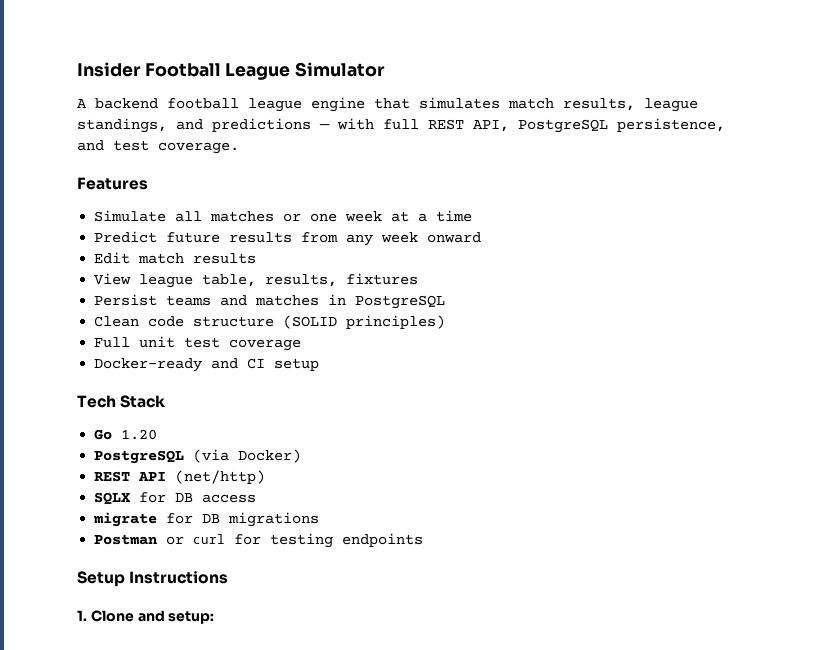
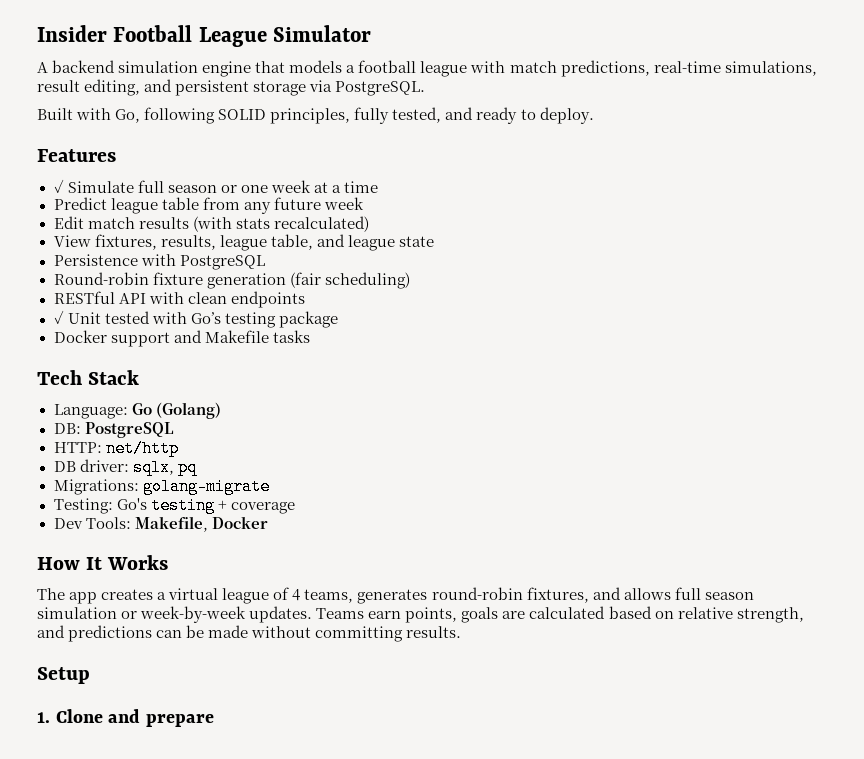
- A backend football league engine that simulates match results, league standings, and predictions — with full REST API, PostgreSQL persistence, and test coverage.
+ A backend simulation engine that models a football league with match predictions, real-time simulations, result editing, and persistent storage via PostgreSQL.
+ Built with Go, following SOLID principles, fully tested, and ready to deploy.
  Features
- Simulate all matches or one week at a time
+ ✓ Simulate full season or one week at a time
- Predict future results from any week onward
+ Predict league table from any future week
- Edit match results
- View league table, results, fixtures
- Persist teams and matches in PostgreSQL
- Clean code structure (SOLID principles)
- Full unit test coverage
- Docker-ready and CI setup
+ Edit match results (with stats recalculated)
+ View fixtures, results, league table, and league state
+ Persistence with PostgreSQL
+ Round-robin fixture generation (fair scheduling)
+ RESTful API with clean endpoints
+ ✓ Unit tested with Go’s testing package
+ Docker support and Makefile tasks
  Tech Stack
- Go 1.20
- PostgreSQL (via Docker)
- REST API (net/http)
- SQLX for DB access
- migrate for DB migrations
- Postman or curl for testing endpoints
+ Language: Go (Golang)
+ DB: PostgreSQL
+ HTTP: net/http
+ DB driver: sqlx, pq
+ Migrations: golang-migrate
+ Testing: Go's testing + coverage
+ Dev Tools: Makefile, Docker
+ How It Works
+ The app creates a virtual league of 4 teams, generates round-robin fixtures, and allows full season simulation or week-by-week updates. Teams earn points, goals are calculated based on relative strength, and predictions can be made without committing results.
- Setup Instructions
+ Setup
- 1. Clone and setup:
+ 1. Clone and prepare

